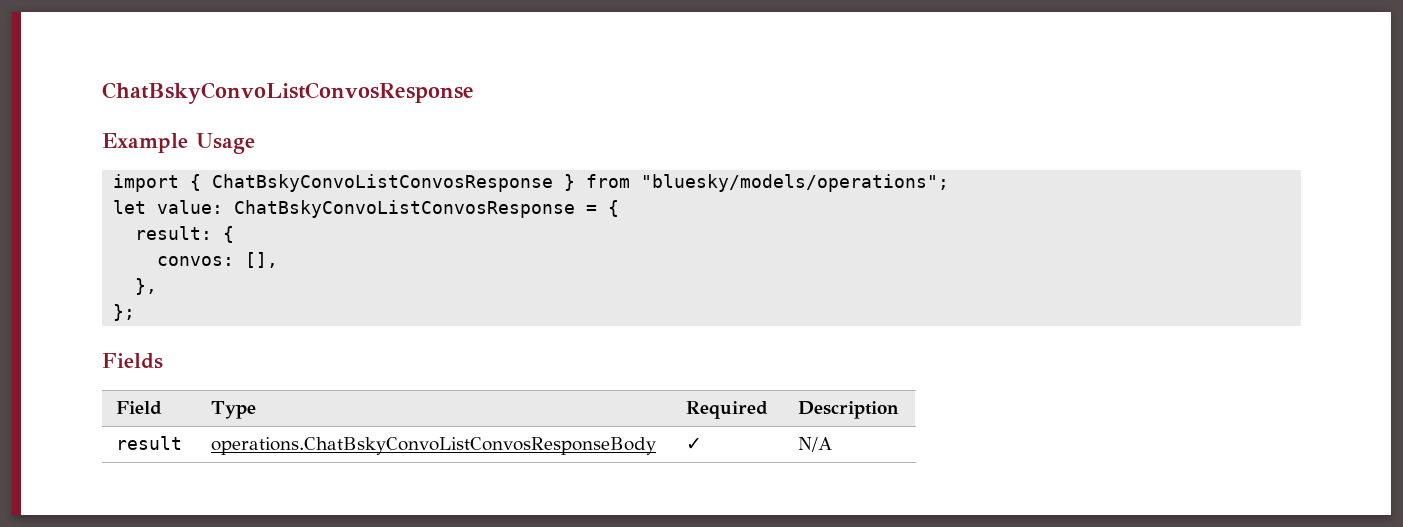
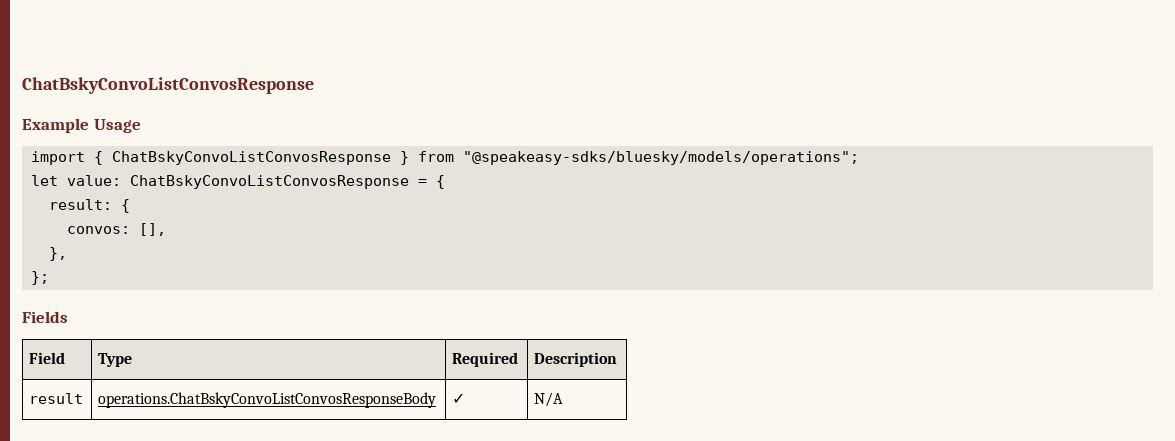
- import { ChatBskyConvoListConvosResponse } from "bluesky/models/operations";
+ import { ChatBskyConvoListConvosResponse } from "@speakeasy-sdks/bluesky/models/operations";

